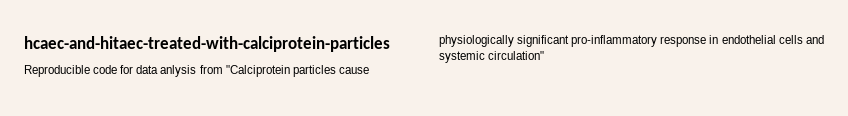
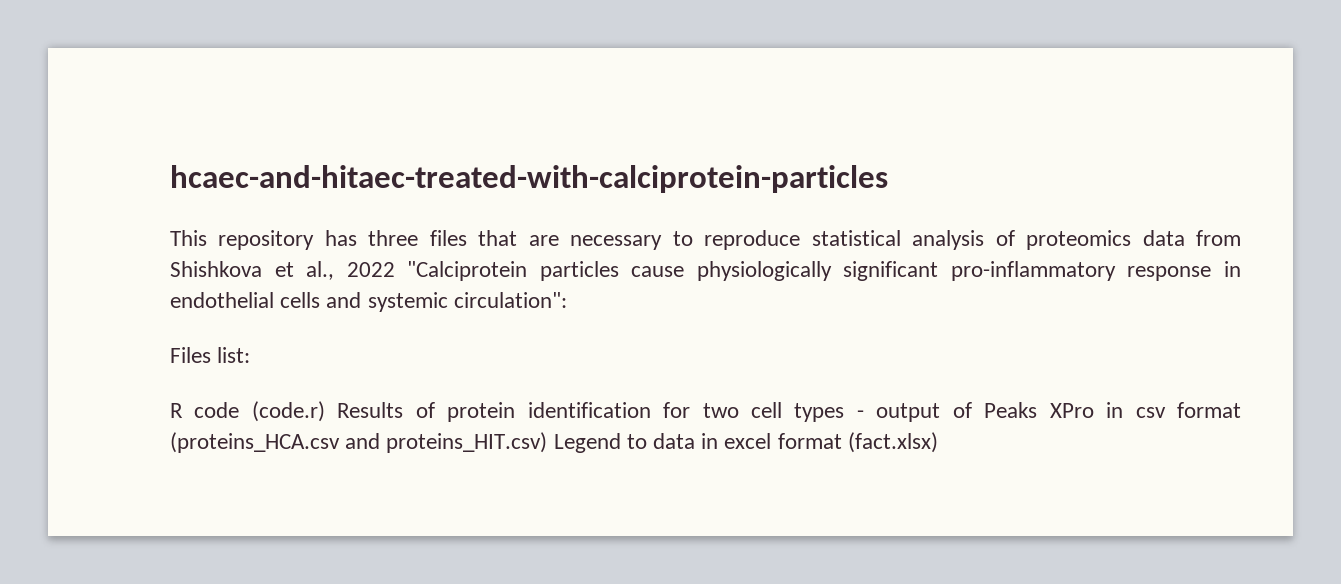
- Reproducible code for data anlysis from "Calciprotein particles cause physiologically significant pro-inflammatory response in endothelial cells and systemic circulation"
+ This repository has three files that are necessary to reproduce statistical analysis of proteomics data from Shishkova et al., 2022 "Calciprotein particles cause physiologically significant pro-inflammatory response in endothelial cells and systemic circulation":
+ Files list:
+ R code (code.r) Results of protein identification for two cell types - output of Peaks XPro in csv format (proteins_HCA.csv and proteins_HIT.csv) Legend to data in excel format (fact.xlsx)

